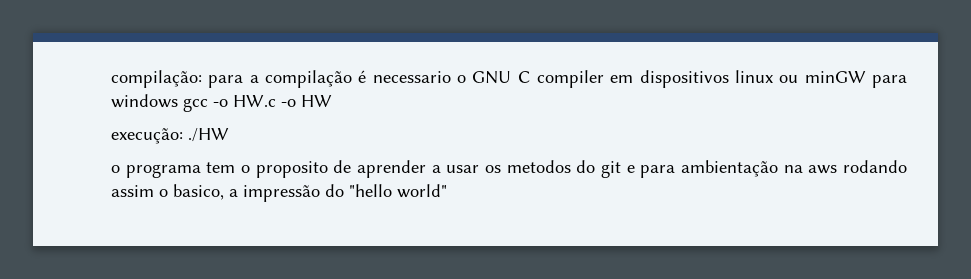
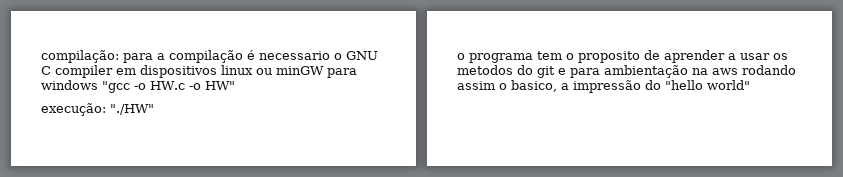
- compilação: para a compilação é necessario o GNU C compiler em dispositivos linux ou minGW para windows gcc -o HW.c -o HW
+ compilação: para a compilação é necessario o GNU C compiler em dispositivos linux ou minGW para windows "gcc -o HW.c -o HW"
- execução: ./HW
+ execução: "./HW"

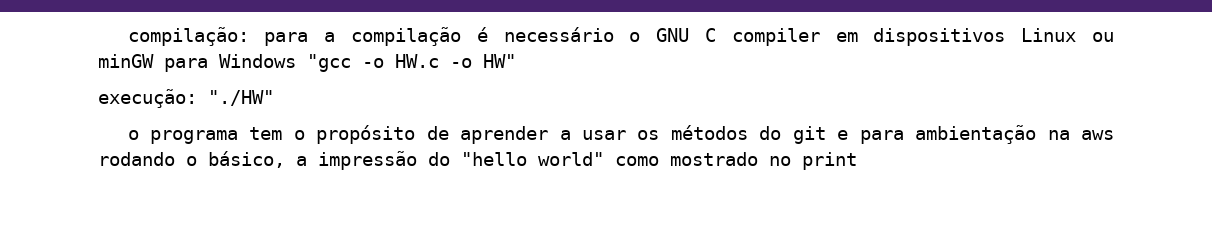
- compilação: para a compilação é necessario o GNU C compiler em dispositivos linux ou minGW para windows "gcc -o HW.c -o HW"
+ compilação: para a compilação é necessário o GNU C compiler em dispositivos Linux ou minGW para Windows "gcc -o HW.c -o HW"
- o programa tem o proposito de aprender a usar os metodos do git e para ambientação na aws rodando assim o basico, a impressão do "hello world"
+ o programa tem o propósito de aprender a usar os métodos do git e para ambientação na aws rodando o básico, a impressão do "hello world" como mostrado no print

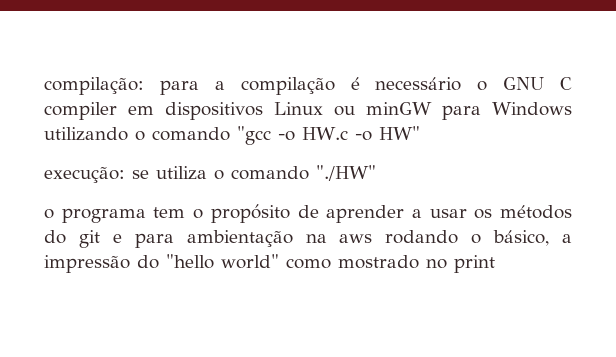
- compilação: para a compilação é necessário o GNU C compiler em dispositivos Linux ou minGW para Windows "gcc -o HW.c -o HW"
+ compilação: para a compilação é necessário o GNU C compiler em dispositivos Linux ou minGW para Windows utilizando o comando "gcc -o HW.c -o HW"
- execução: "./HW"
+ execução: se utiliza o comando "./HW"

